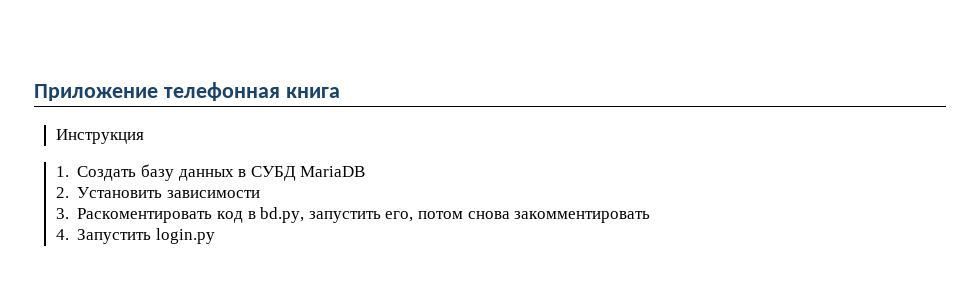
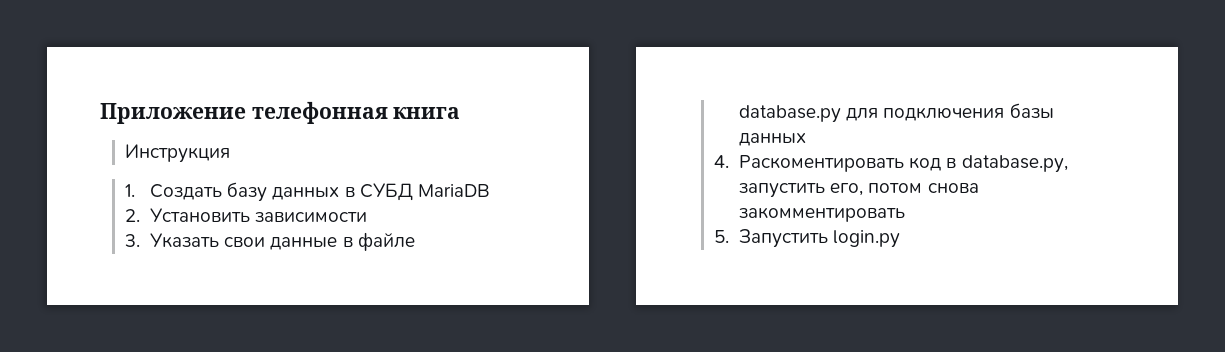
- 3. Раскоментировать код в bd.py, запустить его, потом снова закомментировать
+ 3. Указать свои данные в файле database.py для подключения базы данных
+ 4. Раскоментировать код в database.py, запустить его, потом снова закомментировать
- 4. Запустить login.py
+ 5. Запустить login.py

